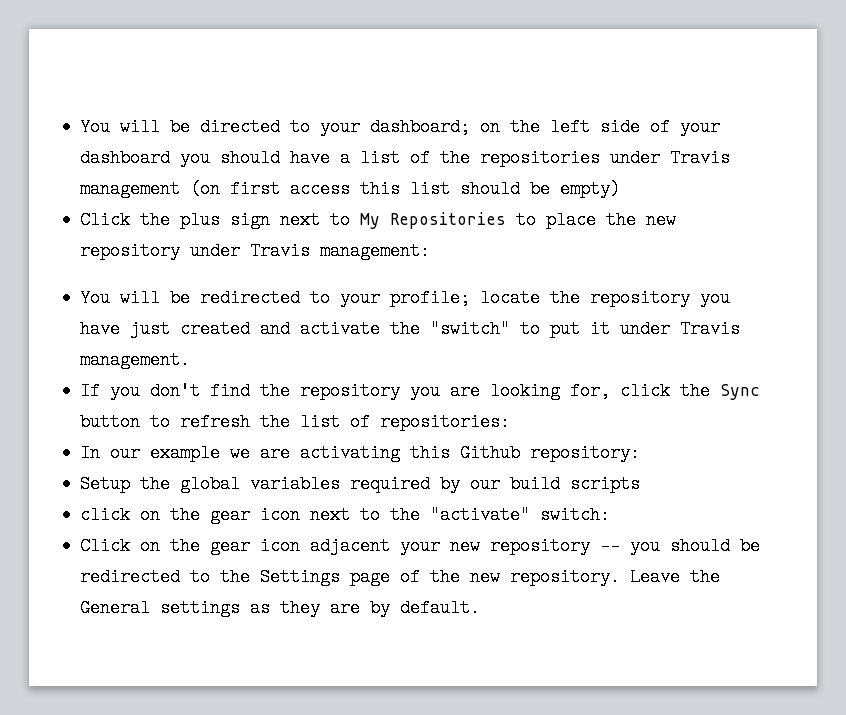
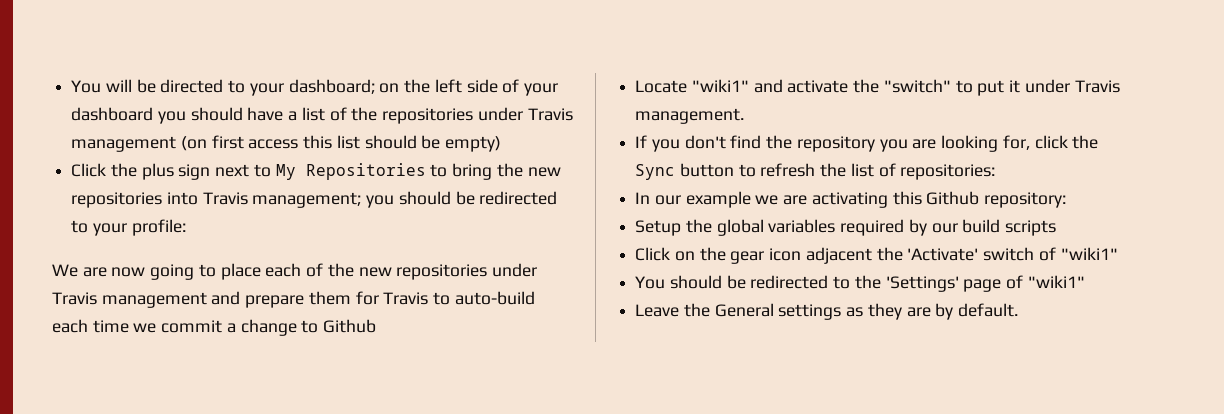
- Click the plus sign next to My Repositories to place the new repository under Travis management:
- You will be redirected to your profile; locate the repository you have just created and activate the "switch" to put it under Travis management.
+ Click the plus sign next to My Repositories to bring the new repositories into Travis management; you should be redirected to your profile:
+ We are now going to place each of the new repositories under Travis management and prepare them for Travis to auto-build each time we commit a change to Github
+ Locate "wiki1" and activate the "switch" to put it under Travis management.
- click on the gear icon next to the "activate" switch:
- Click on the gear icon adjacent your new repository -- you should be redirected to the Settings page of the new repository. Leave the General settings as they are by default.
+ Click on the gear icon adjacent the 'Activate' switch of "wiki1"
+ You should be redirected to the 'Settings' page of "wiki1"
+ Leave the General settings as they are by default.

